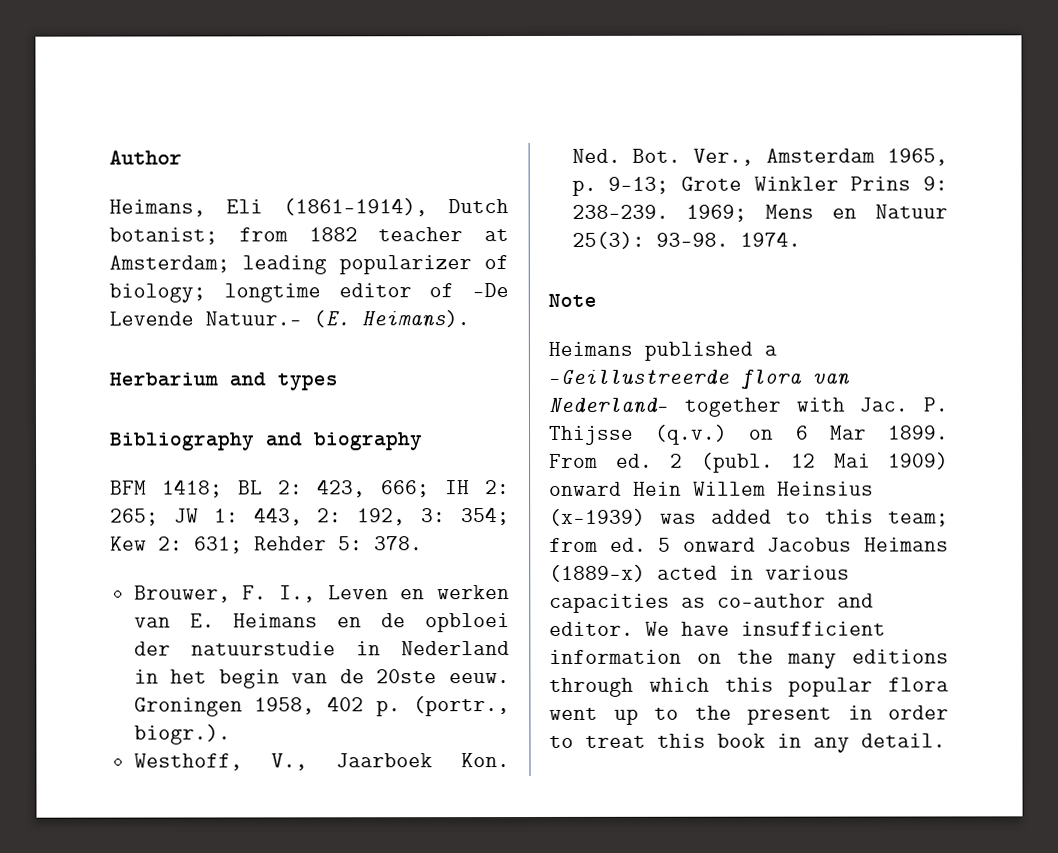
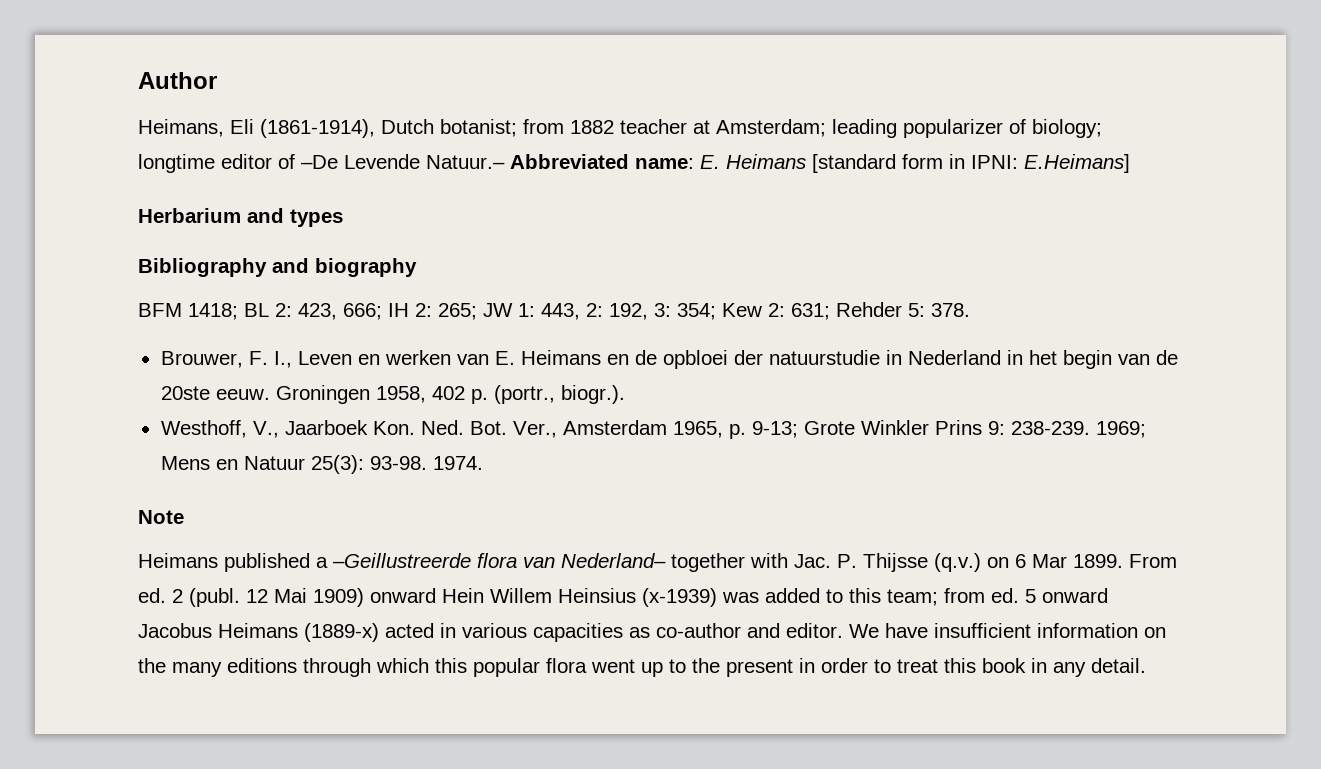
- Heimans, Eli (1861-1914), Dutch botanist; from 1882 teacher at Amsterdam; leading popularizer of biology; longtime editor of –De Levende Natuur.– (E. Heimans).
+ Heimans, Eli (1861-1914), Dutch botanist; from 1882 teacher at Amsterdam; leading popularizer of biology; longtime editor of –De Levende Natuur.– Abbreviated name: E. Heimans [standard form in IPNI: E.Heimans]

